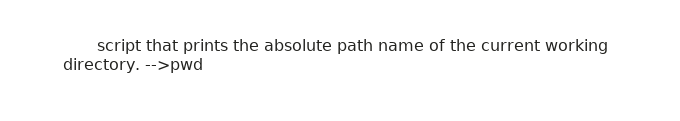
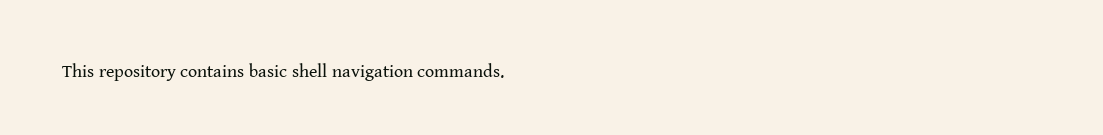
- script that prints the absolute path name of the current working directory. -->pwd
+ This repository contains basic shell navigation commands.

